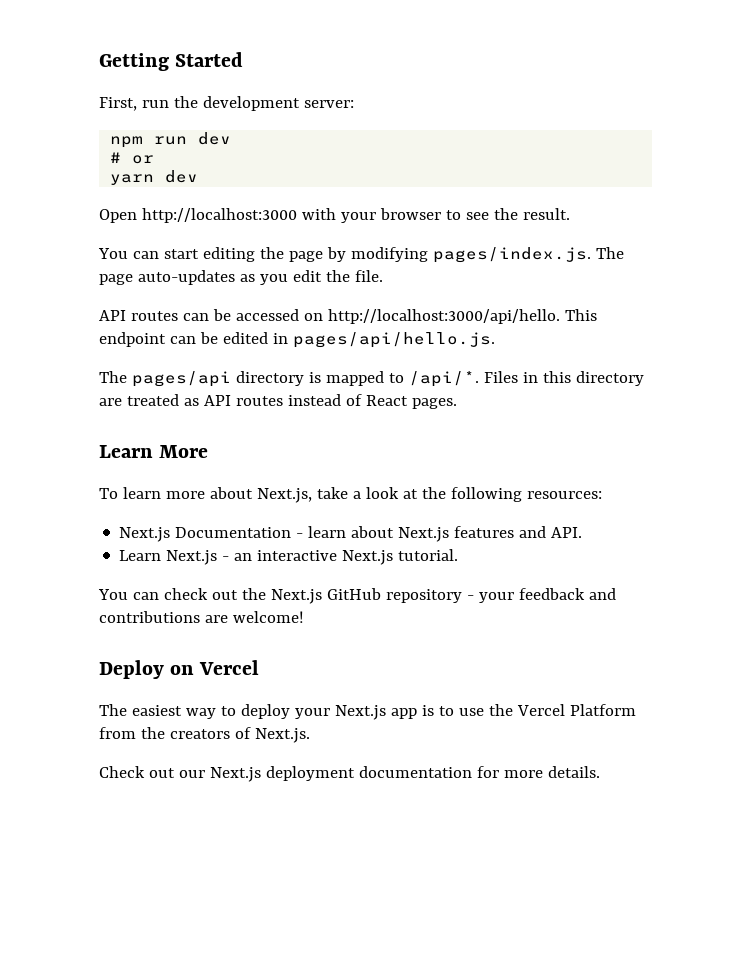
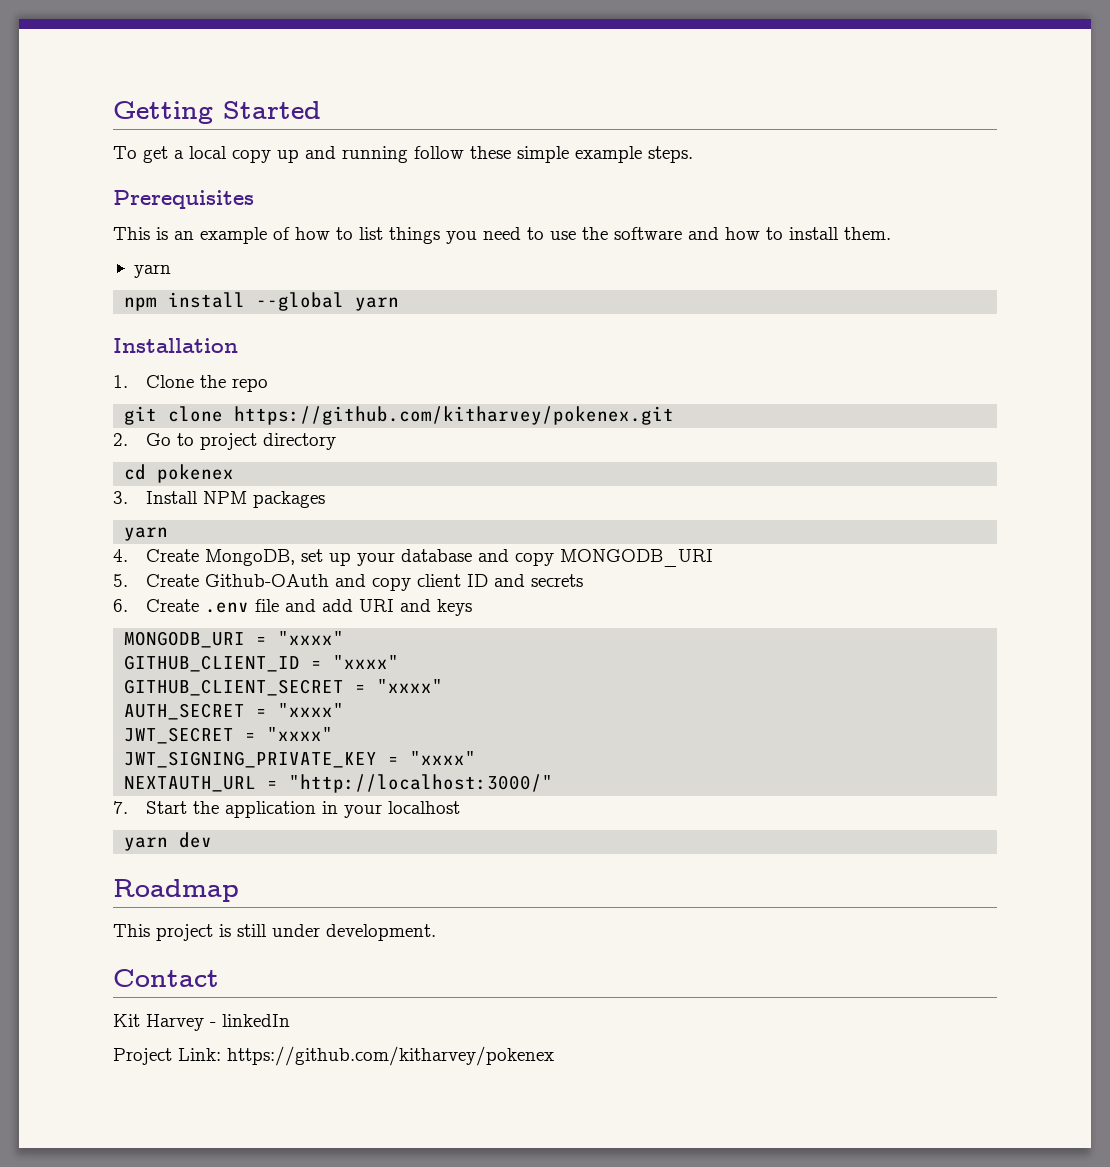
- First, run the development server:
- npm run dev
- # or
+ To get a local copy up and running follow these simple example steps.
+ Prerequisites
+ This is an example of how to list things you need to use the software and how to install them.
+ yarn
+ npm install --global yarn
+ Installation
+ 1. Clone the repo
+ git clone https://github.com/kitharvey/pokenex.git
+ 2. Go to project directory
+ cd pokenex
+ 3. Install NPM packages
+ yarn
+ 4. Create MongoDB, set up your database and copy MONGODB_URI
+ 5. Create Github-OAuth and copy client ID and secrets
+ 6. Create .env file and add URI and keys
+ MONGODB_URI = "xxxx"
+ GITHUB_CLIENT_ID = "xxxx"
+ GITHUB_CLIENT_SECRET = "xxxx"
+ AUTH_SECRET = "xxxx"
+ JWT_SECRET = "xxxx"
+ JWT_SIGNING_PRIVATE_KEY = "xxxx"
+ NEXTAUTH_URL = "http://localhost:3000/"
+ 7. Start the application in your localhost
  yarn dev
- Open http://localhost:3000 with your browser to see the result.
- You can start editing the page by modifying pages/index.js. The page auto-updates as you edit the file.
- API routes can be accessed on http://localhost:3000/api/hello. This endpoint can be edited in pages/api/hello.js.
- The pages/api directory is mapped to /api/*. Files in this directory are treated as API routes instead of React pages.
- Learn More
- To learn more about Next.js, take a look at the following resources:
- Next.js Documentation - learn about Next.js features and API.
- Learn Next.js - an interactive Next.js tutorial.
- You can check out the Next.js GitHub repository - your feedback and contributions are welcome!
- Deploy on Vercel
- The easiest way to deploy your Next.js app is to use the Vercel Platform from the creators of Next.js.
- Check out our Next.js deployment documentation for more details.
+ Roadmap
+ This project is still under development.
+ Contact
+ Kit Harvey - linkedIn
+ Project Link: https://github.com/kitharvey/pokenex

